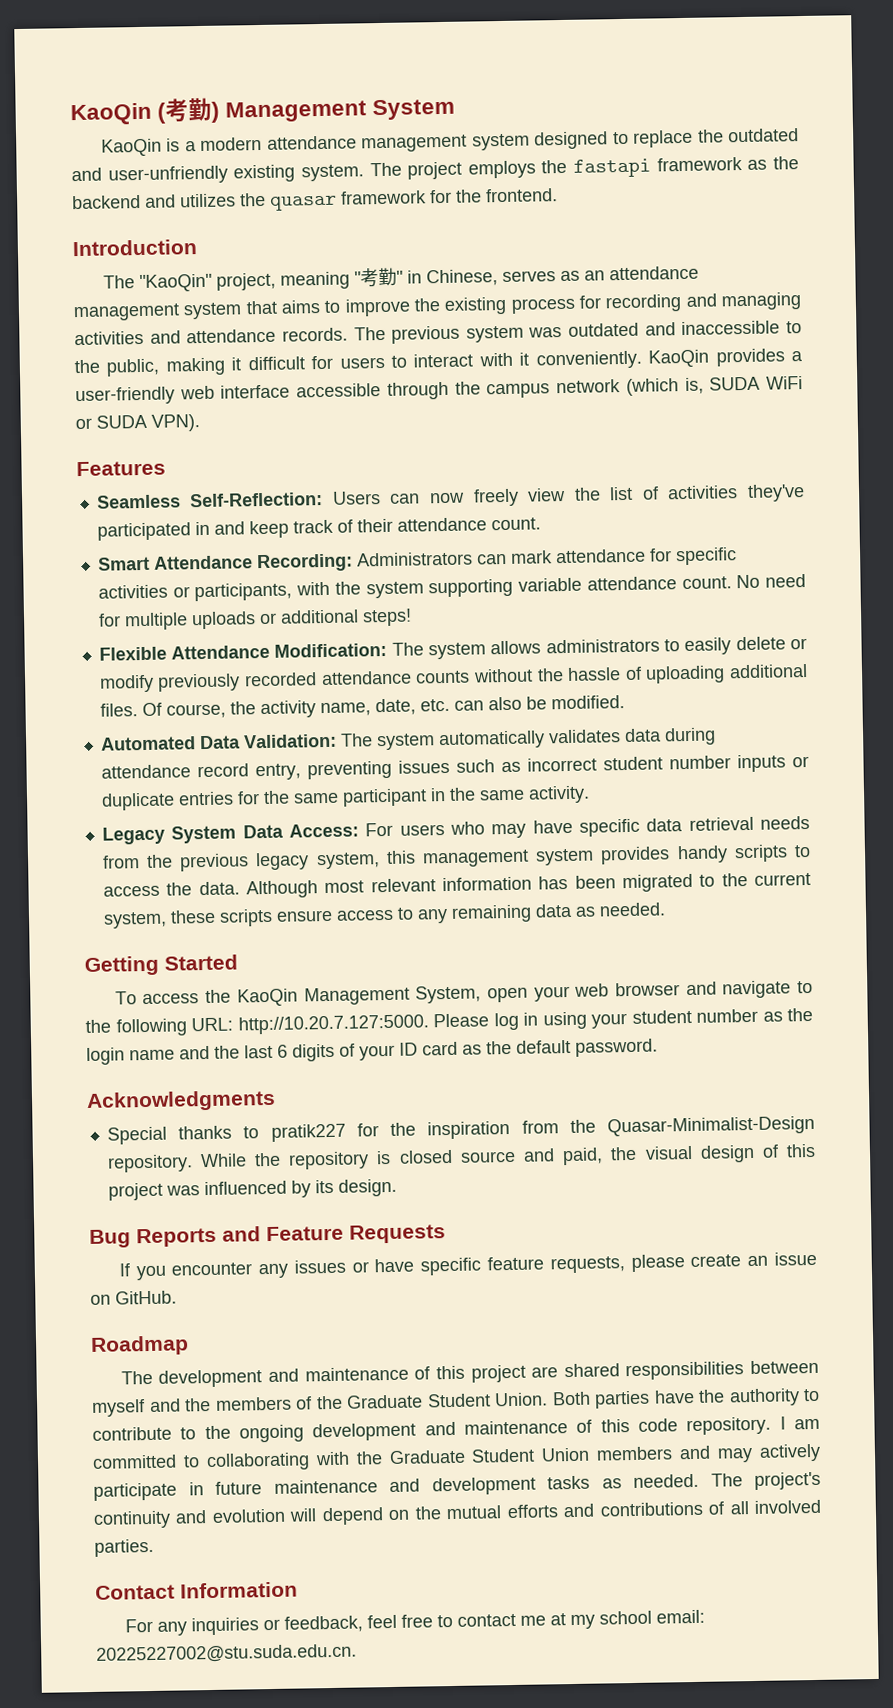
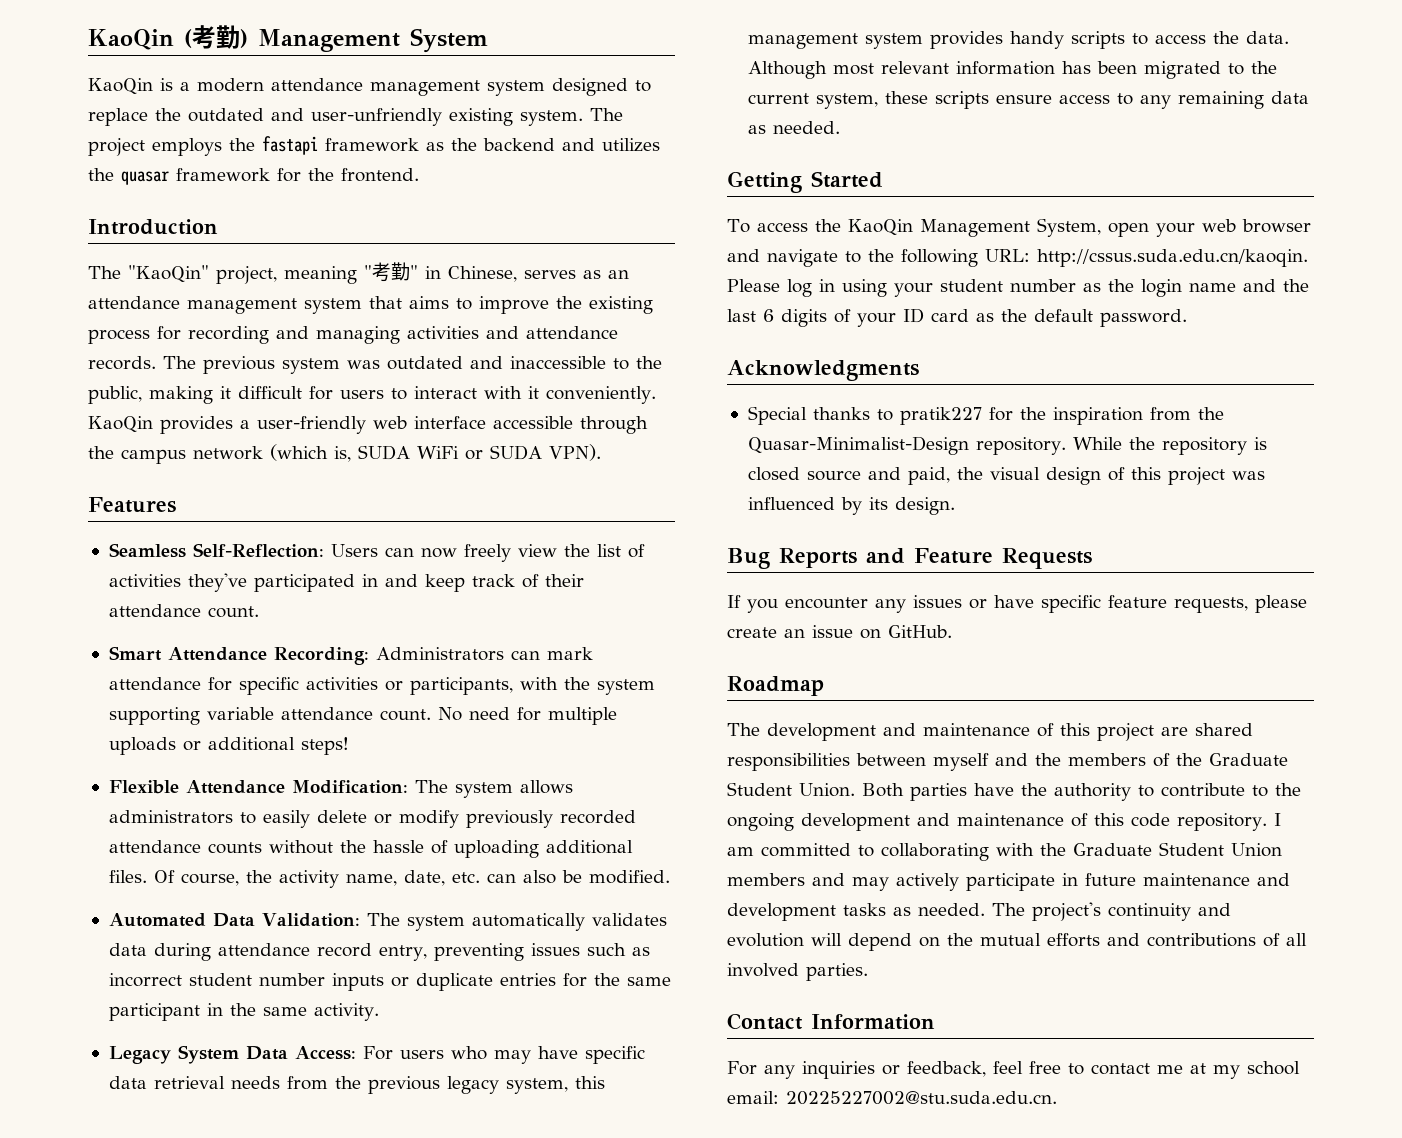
- To access the KaoQin Management System, open your web browser and navigate to the following URL: http://10.20.7.127:5000. Please log in using your student number as the login name and the last 6 digits of your ID card as the default password.
+ To access the KaoQin Management System, open your web browser and navigate to the following URL: http://cssus.suda.edu.cn/kaoqin. Please log in using your student number as the login name and the last 6 digits of your ID card as the default password.

